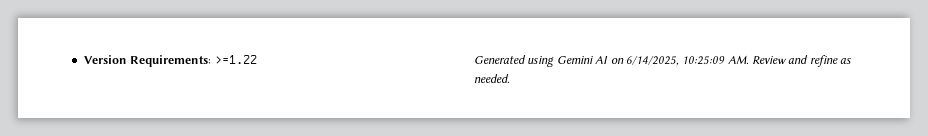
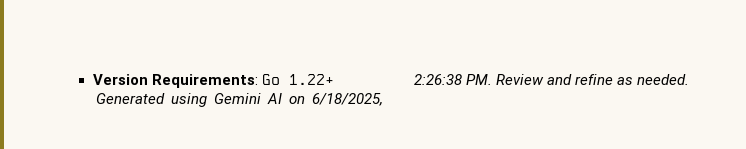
- Version Requirements: >=1.22
+ Version Requirements: Go 1.22+
- Generated using Gemini AI on 6/14/2025, 10:25:09 AM. Review and refine as needed.
+ Generated using Gemini AI on 6/18/2025, 2:26:38 PM. Review and refine as needed.

